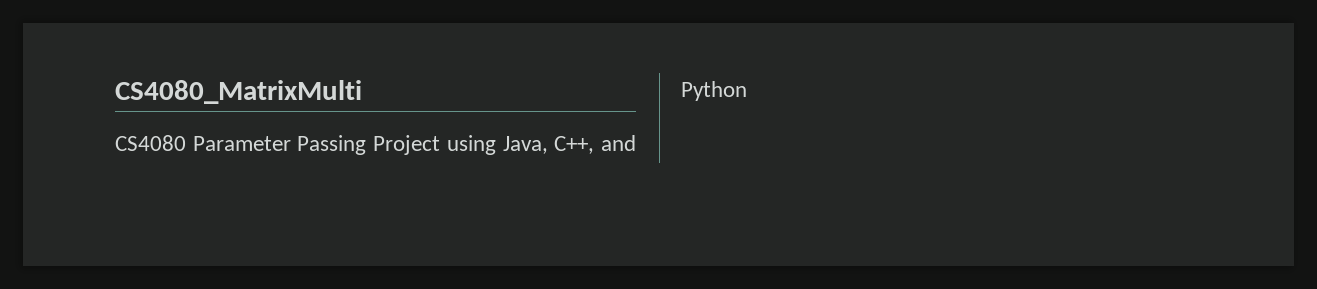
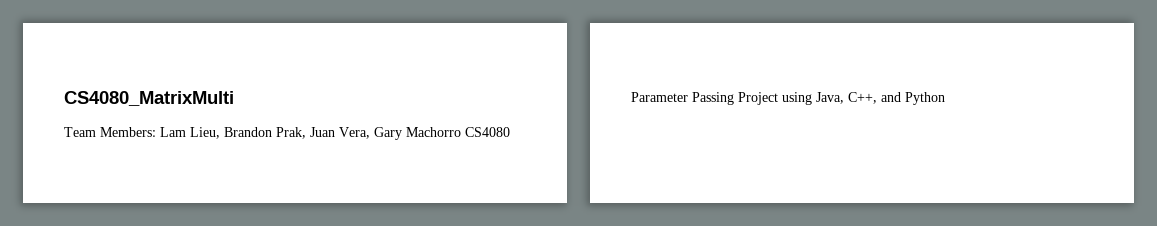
- CS4080 Parameter Passing Project using Java, C++, and Python
+ Team Members: Lam Lieu, Brandon Prak, Juan Vera, Gary Machorro CS4080 Parameter Passing Project using Java, C++, and Python

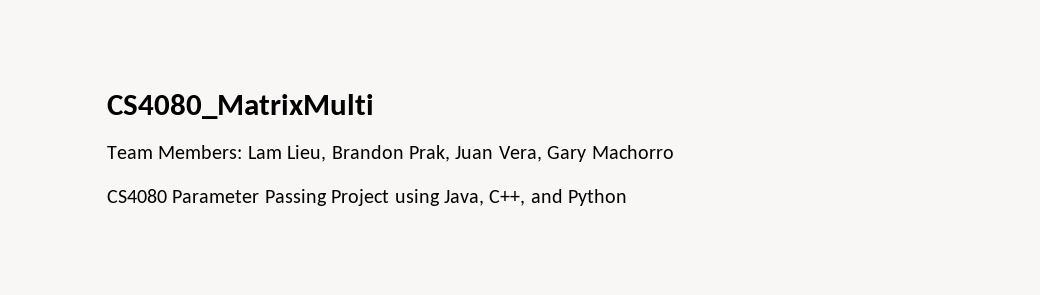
- Team Members: Lam Lieu, Brandon Prak, Juan Vera, Gary Machorro CS4080 Parameter Passing Project using Java, C++, and Python
+ Team Members: Lam Lieu, Brandon Prak, Juan Vera, Gary Machorro
+ CS4080 Parameter Passing Project using Java, C++, and Python

